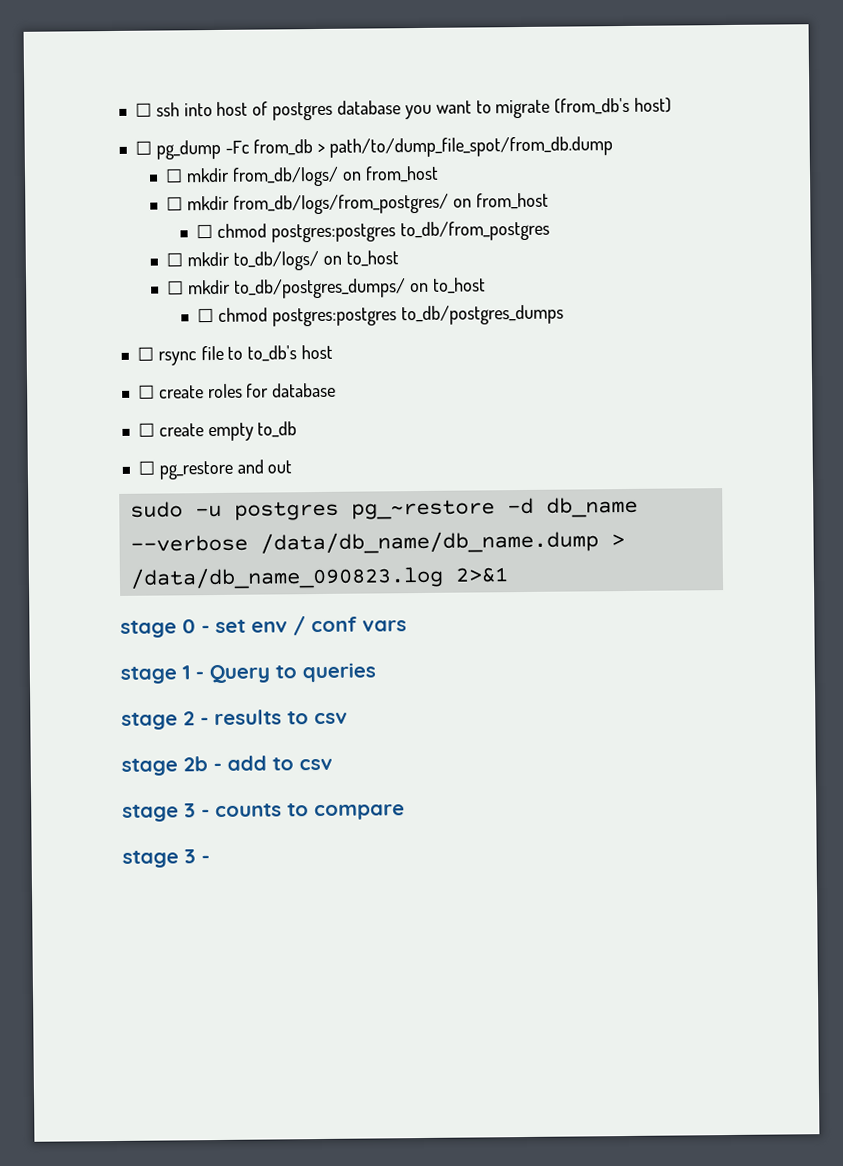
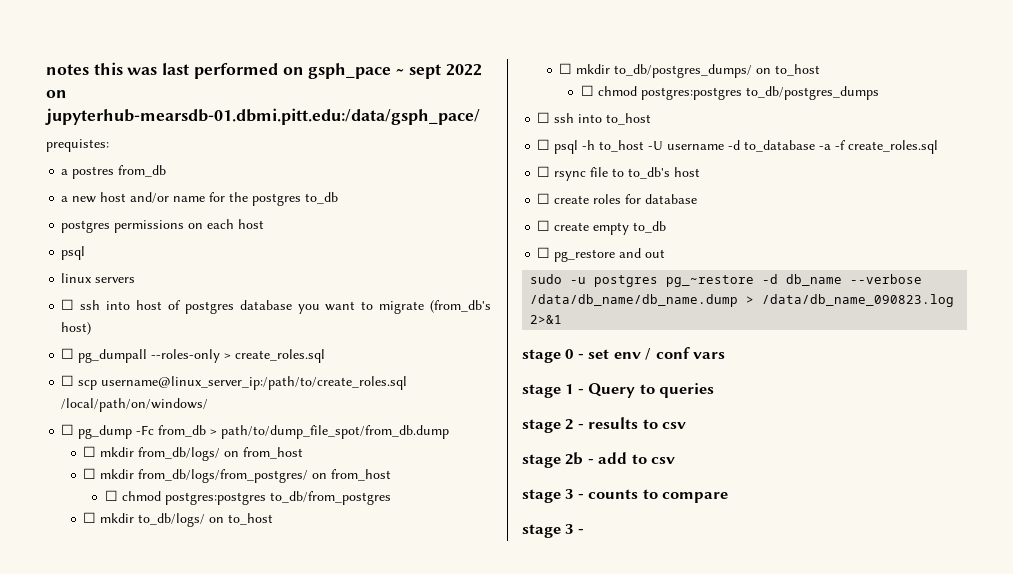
+ notes this was last performed on gsph_pace ~ sept 2022 on jupyterhub-mearsdb-01.dbmi.pitt.edu:/data/gsph_pace/
+ prequistes:
+ a postres from_db
+ a new host and/or name for the postgres to_db
+ postgres permissions on each host
+ psql
+ linux servers
+ ☐ pg_dumpall --roles-only > create_roles.sql
+ ☐ scp username@linux_server_ip:/path/to/create_roles.sql /local/path/on/windows/
+ ☐ ssh into to_host
+ ☐ psql -h to_host -U username -d to_database -a -f create_roles.sql

